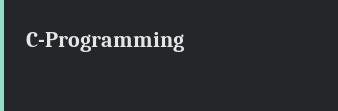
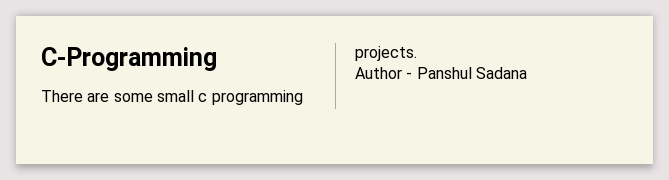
+ There are some small c programming projects.
+ Author - Panshul Sadana

